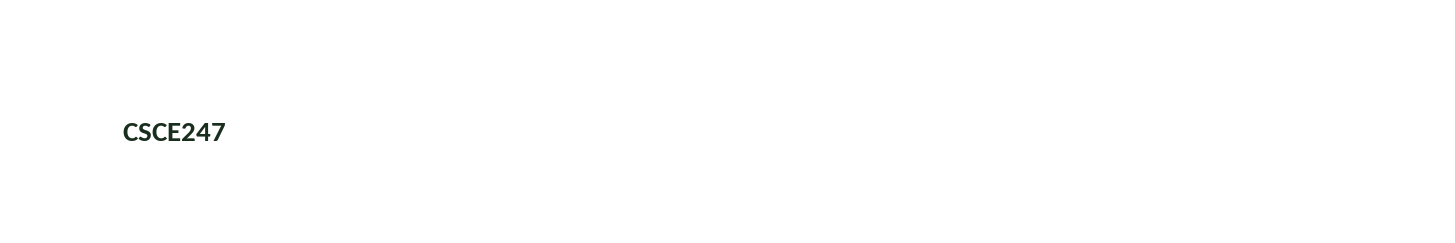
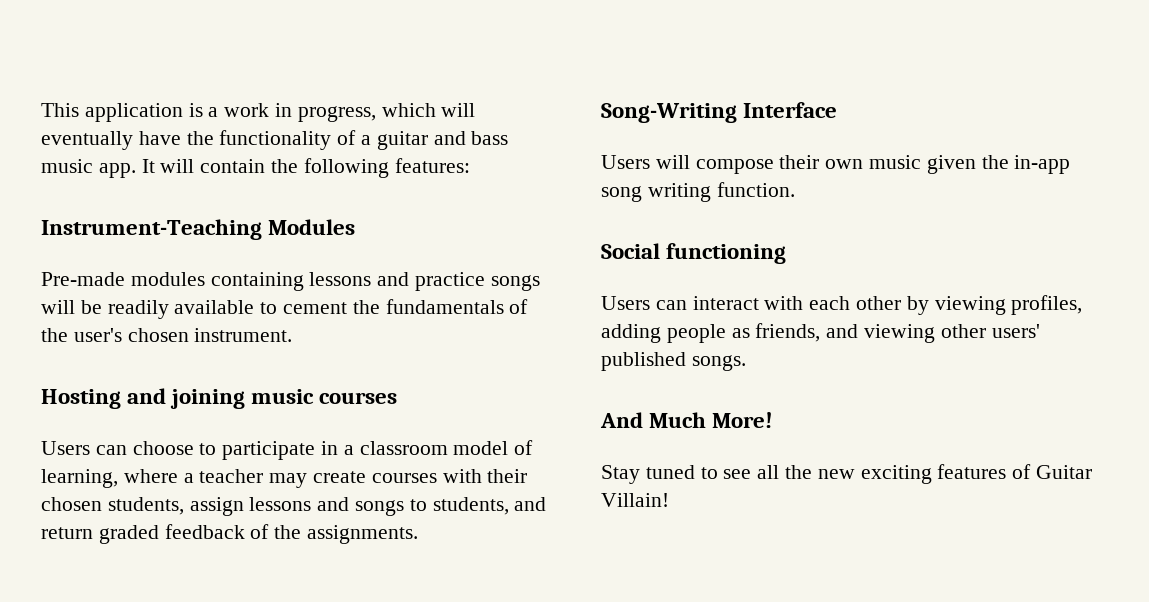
- CSCE247
+ This application is a work in progress, which will eventually have the functionality of a guitar and bass music app. It will contain the following features:
+ Instrument-Teaching Modules
+ Pre-made modules containing lessons and practice songs will be readily available to cement the fundamentals of the user's chosen instrument.
+ Hosting and joining music courses
+ Users can choose to participate in a classroom model of learning, where a teacher may create courses with their chosen students, assign lessons and songs to students, and return graded feedback of the assignments.
+ Song-Writing Interface
+ Users will compose their own music given the in-app song writing function.
+ Social functioning
+ Users can interact with each other by viewing profiles, adding people as friends, and viewing other users' published songs.
+ And Much More!
+ Stay tuned to see all the new exciting features of Guitar Villain!

